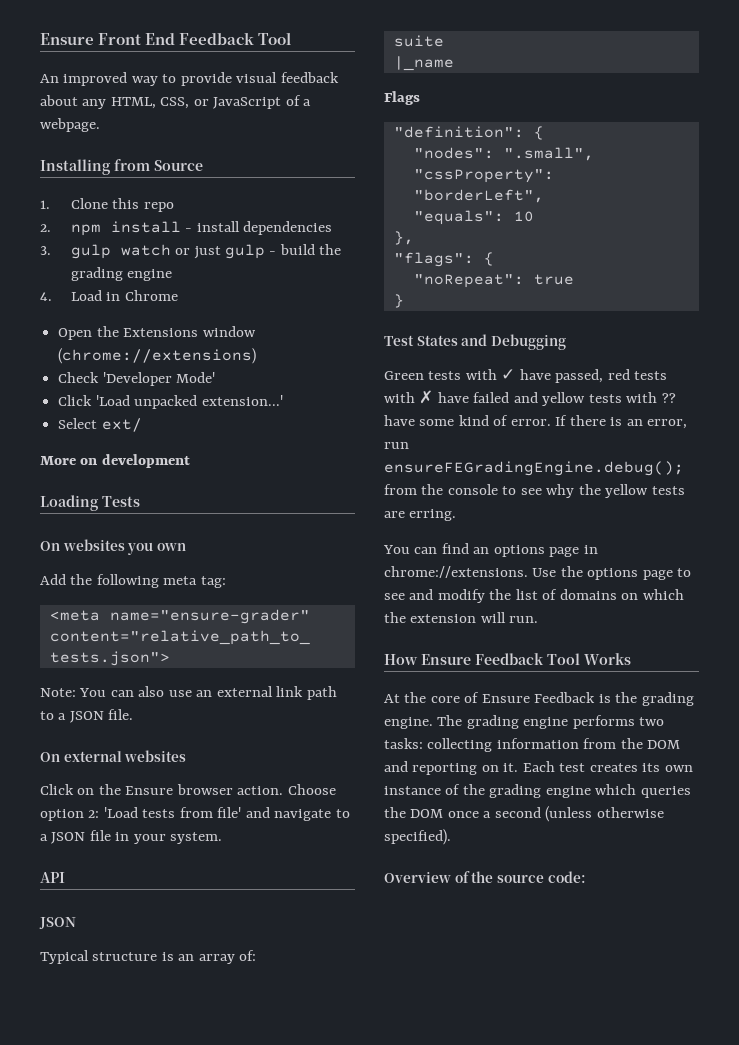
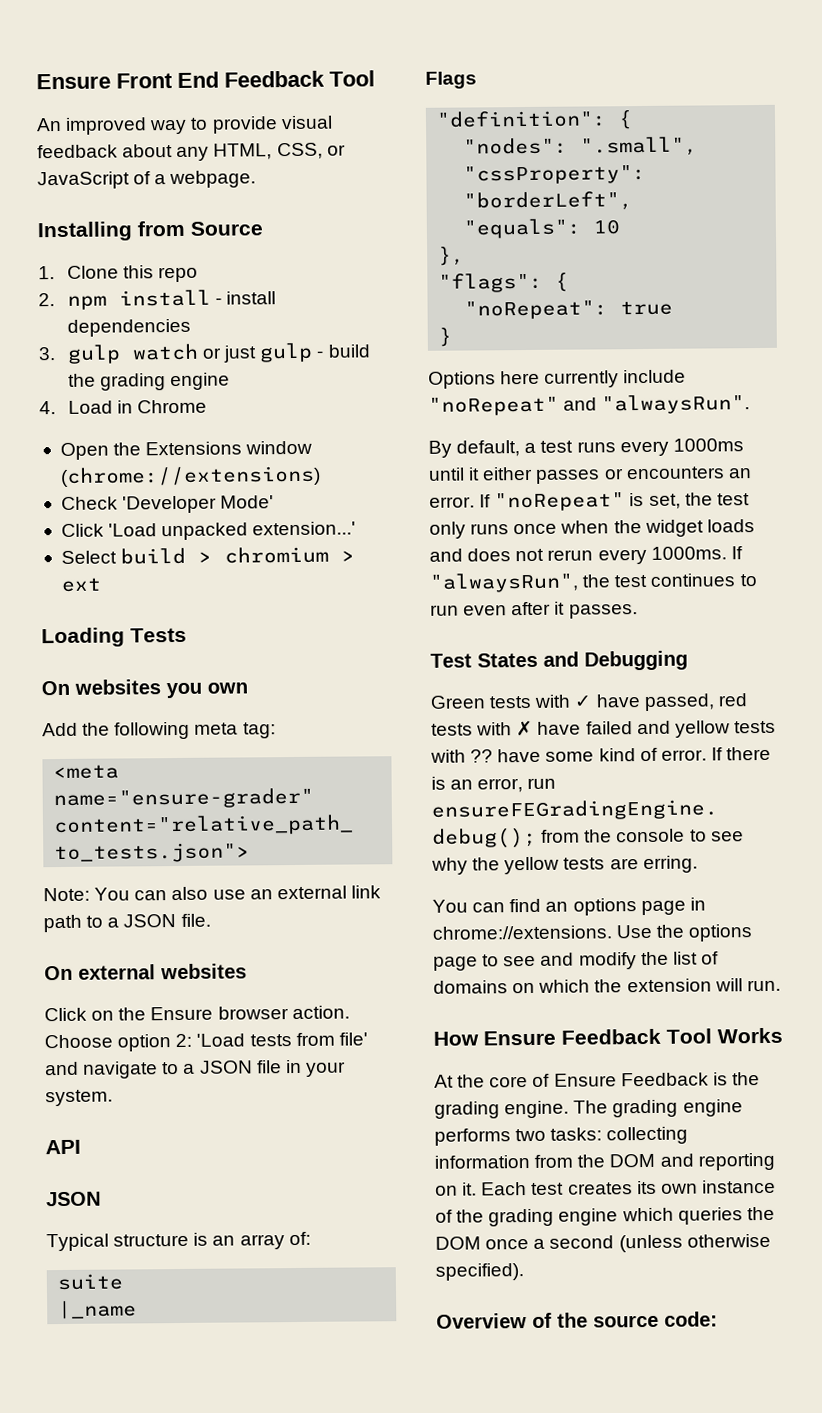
- Select ext/
- More on development
+ Select build > chromium > ext
+ Options here currently include "noRepeat" and "alwaysRun".
+ By default, a test runs every 1000ms until it either passes or encounters an error. If "noRepeat" is set, the test only runs once when the widget loads and does not rerun every 1000ms. If "alwaysRun", the test continues to run even after it passes.

